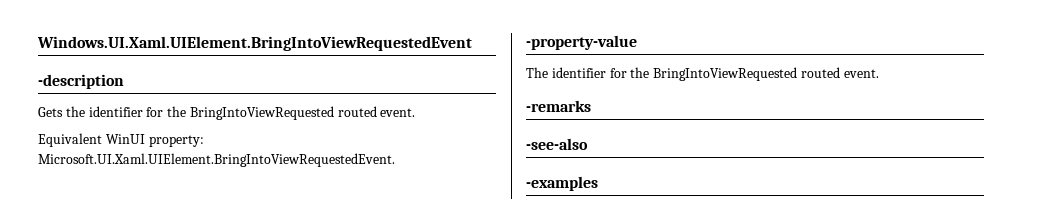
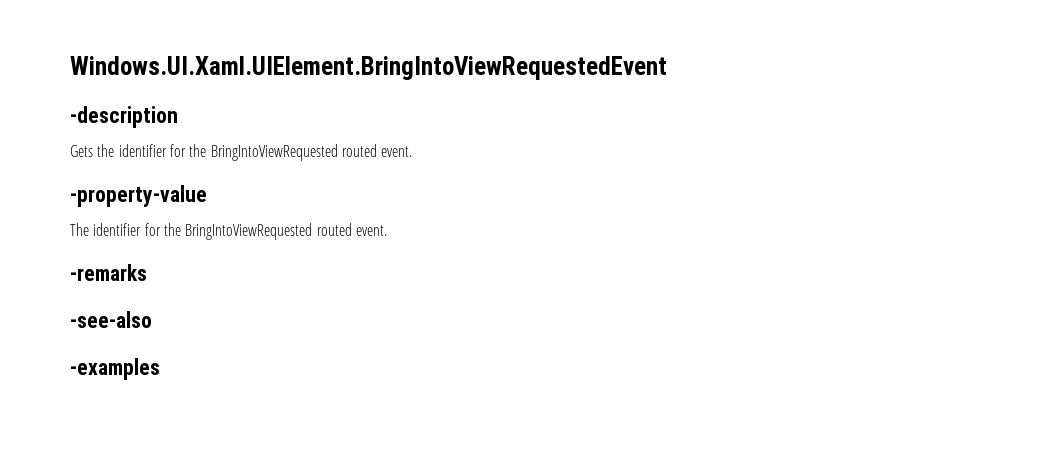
- Equivalent WinUI property: Microsoft.UI.Xaml.UIElement.BringIntoViewRequestedEvent.

